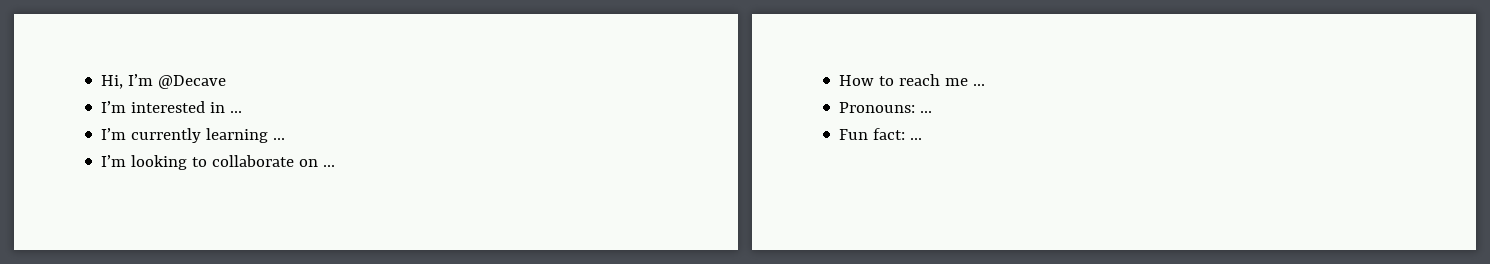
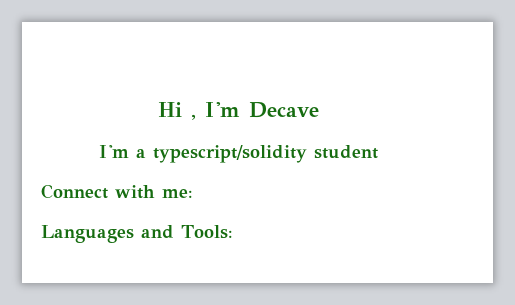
- Hi, I’m @Decave
- I’m interested in ...
- I’m currently learning ...
- I’m looking to collaborate on ...
- How to reach me ...
- Pronouns: ...
- Fun fact: ...
+ Hi , I'm Decave
+ I'm a typescript/solidity student
+ Connect with me:
+ Languages and Tools:

